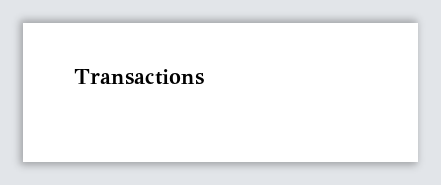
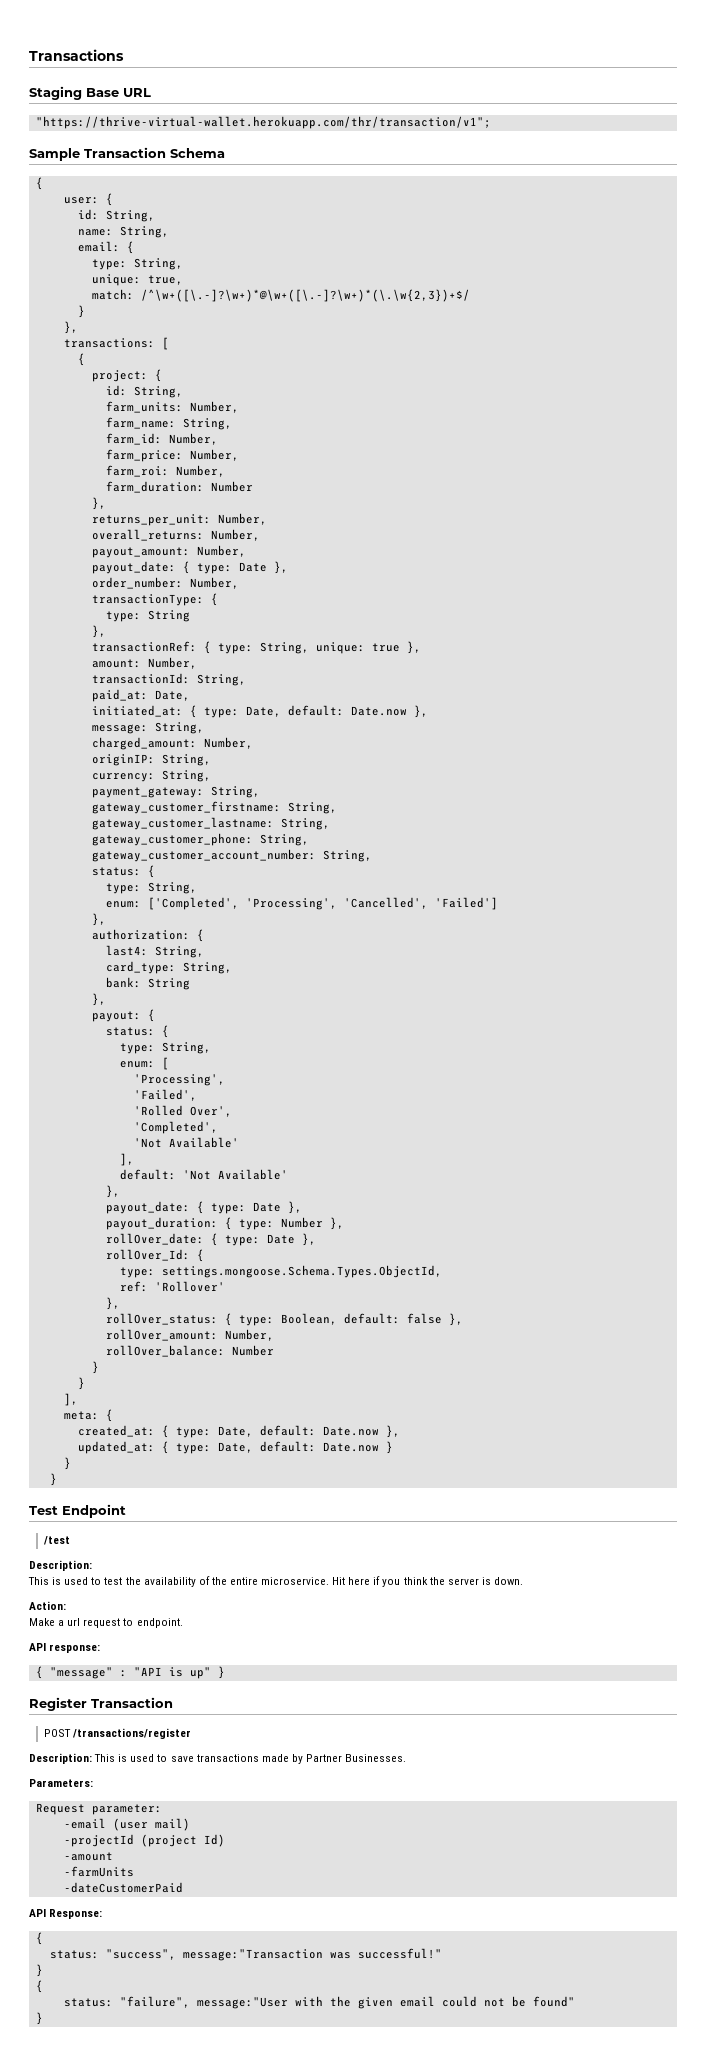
+ Staging Base URL
+ "https://thrive-virtual-wallet.herokuapp.com/thr/transaction/v1";
+ Sample Transaction Schema
+ {
+ user: {
+ id: String,
+ name: String,
+ email: {
+ type: String,
+ unique: true,
+ match: /^\w+([\.-]?\w+)*@\w+([\.-]?\w+)*(\.\w{2,3})+$/
+ }
+ },
+ transactions: [
+ {
+ project: {
+ id: String,
+ farm_units: Number,
+ farm_name: String,
+ farm_id: Number,
+ farm_price: Number,
+ farm_roi: Number,
+ farm_duration: Number
+ },
+ returns_per_unit: Number,
+ overall_returns: Number,
+ payout_amount: Number,
+ payout_date: { type: Date },
+ order_number: Number,
+ transactionType: {
+ type: String
+ },
+ transactionRef: { type: String, unique: true },
+ amount: Number,
+ transactionId: String,
+ paid_at: Date,
+ initiated_at: { type: Date, default: Date.now },
+ message: String,
+ charged_amount: Number,
+ originIP: String,
+ currency: String,
+ payment_gateway: String,
+ gateway_customer_firstname: String,
+ gateway_customer_lastname: String,
+ gateway_customer_phone: String,
+ gateway_customer_account_number: String,
+ status: {
+ type: String,
+ enum: ['Completed', 'Processing', 'Cancelled', 'Failed']
+ },
+ authorization: {
+ last4: String,
+ card_type: String,
+ bank: String
+ },
+ payout: {
+ status: {
+ type: String,
+ enum: [
+ 'Processing',
+ 'Failed',
+ 'Rolled Over',
+ 'Completed',
+ 'Not Available'
+ ],
+ default: 'Not Available'
+ },
+ payout_date: { type: Date },
+ payout_duration: { type: Number },
+ rollOver_date: { type: Date },
+ rollOver_Id: {
+ type: settings.mongoose.Schema.Types.ObjectId,
+ ref: 'Rollover'
+ },
+ rollOver_status: { type: Boolean, default: false },
+ rollOver_amount: Number,
+ rollOver_balance: Number
+ }
+ }
+ ],
+ meta: {
+ created_at: { type: Date, default: Date.now },
+ updated_at: { type: Date, default: Date.now }
+ }
+ }
+ Test Endpoint
+ /test
+ Description:
+ This is used to test the availability of the entire microservice. Hit here if you think the server is down.
+ Action:
+ Make a url request to endpoint.
+ API response:
+ { "message" : "API is up" }
+ Register Transaction
+ POST /transactions/register
+ Description: This is used to save transactions made by Partner Businesses.
+ Parameters:
+ Request parameter:
+ -email (user mail)
+ -projectId (project Id)
+ -amount
+ -farmUnits
+ -dateCustomerPaid
+ API Response:
+ {
+ status: "success", message:"Transaction was successful!"
+ }
+ {
+ status: "failure", message:"User with the given email could not be found"
+ }

